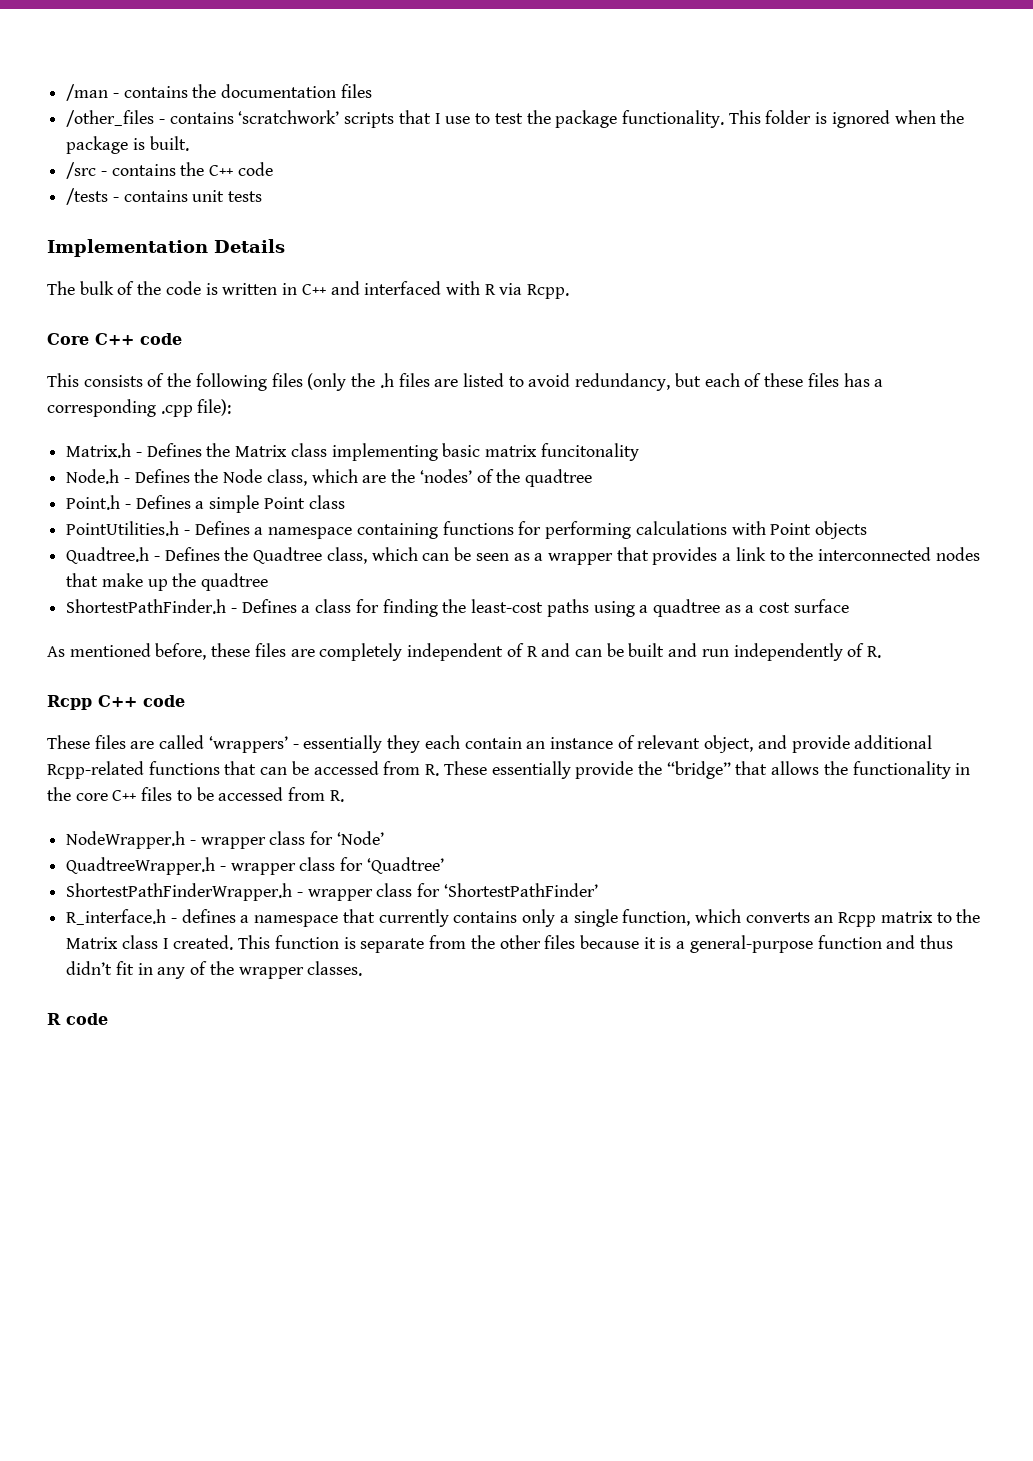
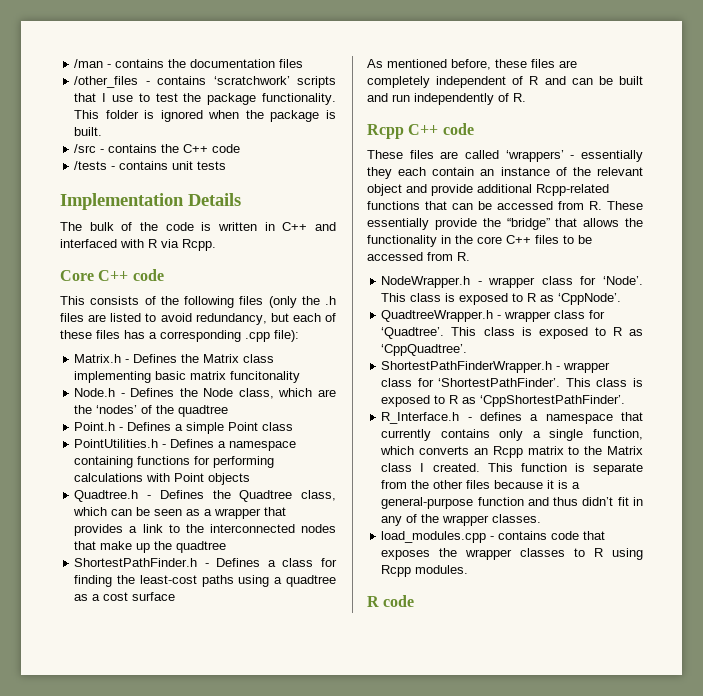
- These files are called ‘wrappers’ - essentially they each contain an instance of relevant object, and provide additional Rcpp-related functions that can be accessed from R. These essentially provide the “bridge” that allows the functionality in the core C++ files to be accessed from R.
+ These files are called ‘wrappers’ - essentially they each contain an instance of the relevant object and provide additional Rcpp-related functions that can be accessed from R. These essentially provide the “bridge” that allows the functionality in the core C++ files to be accessed from R.
- NodeWrapper.h - wrapper class for ‘Node’
+ NodeWrapper.h - wrapper class for ‘Node’. This class is exposed to R as ‘CppNode’.
- QuadtreeWrapper.h - wrapper class for ‘Quadtree’
+ QuadtreeWrapper.h - wrapper class for ‘Quadtree’. This class is exposed to R as ‘CppQuadtree’.
- ShortestPathFinderWrapper.h - wrapper class for ‘ShortestPathFinder’
- R_interface.h - defines a namespace that currently contains only a single function, which converts an Rcpp matrix to the Matrix class I created.
+ ShortestPathFinderWrapper.h - wrapper class for ‘ShortestPathFinder’. This class is exposed to R as ‘CppShortestPathFinder’.
+ R_Interface.h - defines a namespace that currently contains only a single function, which converts an Rcpp matrix to the Matrix class I created.
+ load_modules.cpp - contains code that exposes the wrapper classes to R using Rcpp modules.

